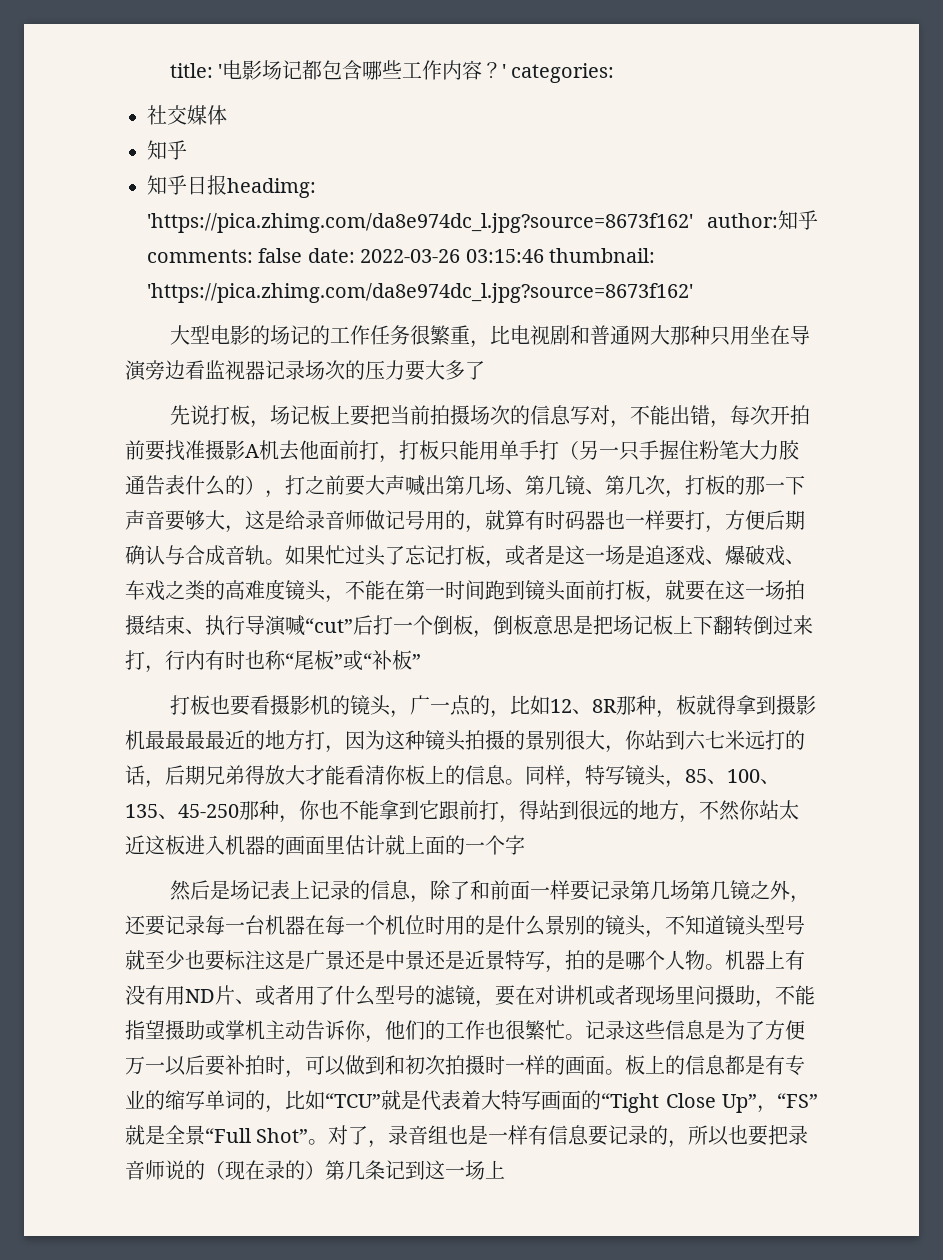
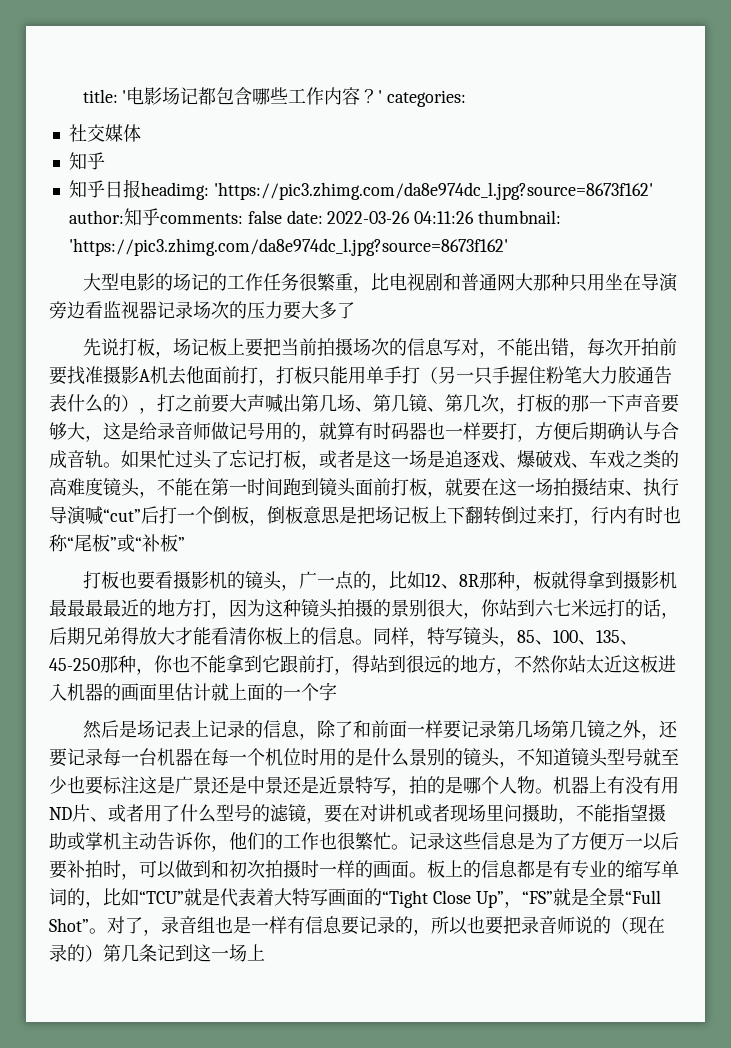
- 知乎日报headimg: 'https://pica.zhimg.com/da8e974dc_l.jpg?source=8673f162' author:知乎comments: false date: 2022-03-26 03:15:46 thumbnail: 'https://pica.zhimg.com/da8e974dc_l.jpg?source=8673f162'
+ 知乎日报headimg: 'https://pic3.zhimg.com/da8e974dc_l.jpg?source=8673f162' author:知乎comments: false date: 2022-03-26 04:11:26 thumbnail: 'https://pic3.zhimg.com/da8e974dc_l.jpg?source=8673f162'

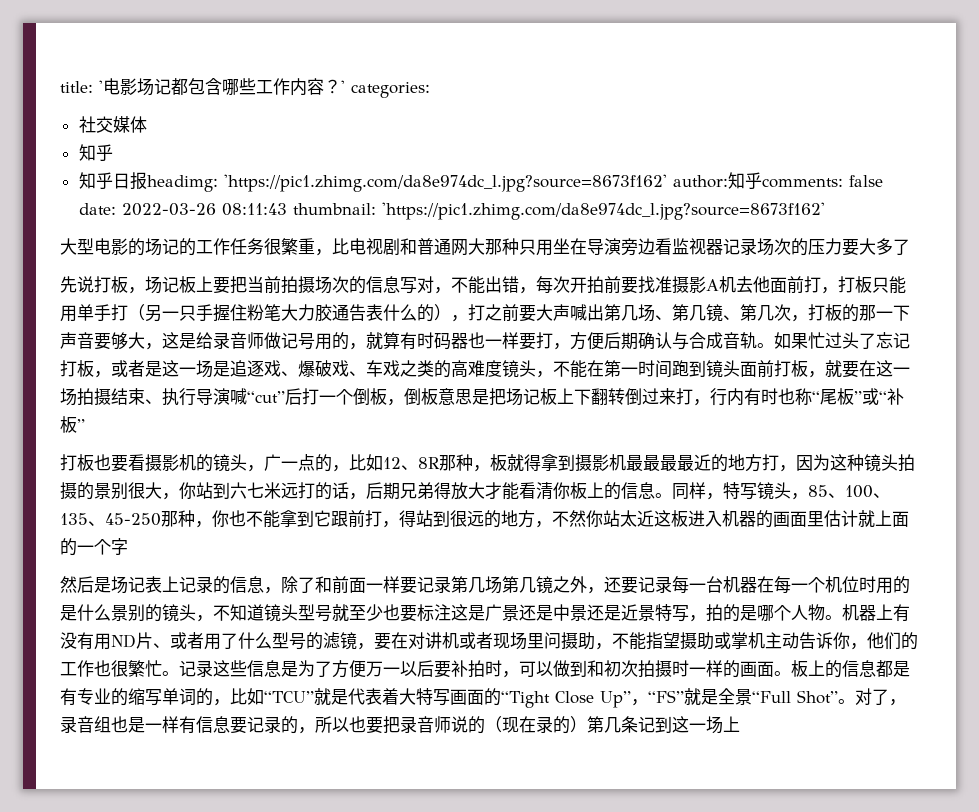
- 知乎日报headimg: 'https://pic3.zhimg.com/da8e974dc_l.jpg?source=8673f162' author:知乎comments: false date: 2022-03-26 04:11:26 thumbnail: 'https://pic3.zhimg.com/da8e974dc_l.jpg?source=8673f162'
+ 知乎日报headimg: 'https://pic1.zhimg.com/da8e974dc_l.jpg?source=8673f162' author:知乎comments: false date: 2022-03-26 08:11:43 thumbnail: 'https://pic1.zhimg.com/da8e974dc_l.jpg?source=8673f162'

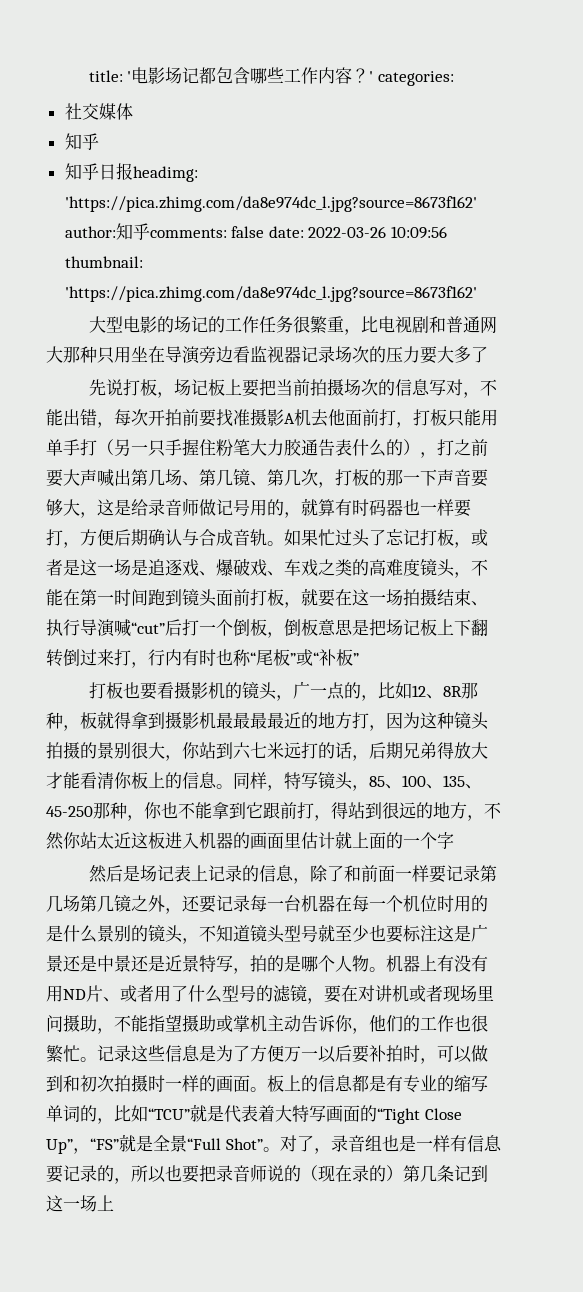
- 知乎日报headimg: 'https://pic1.zhimg.com/da8e974dc_l.jpg?source=8673f162' author:知乎comments: false date: 2022-03-26 08:11:43 thumbnail: 'https://pic1.zhimg.com/da8e974dc_l.jpg?source=8673f162'
+ 知乎日报headimg: 'https://pica.zhimg.com/da8e974dc_l.jpg?source=8673f162' author:知乎comments: false date: 2022-03-26 10:09:56 thumbnail: 'https://pica.zhimg.com/da8e974dc_l.jpg?source=8673f162'

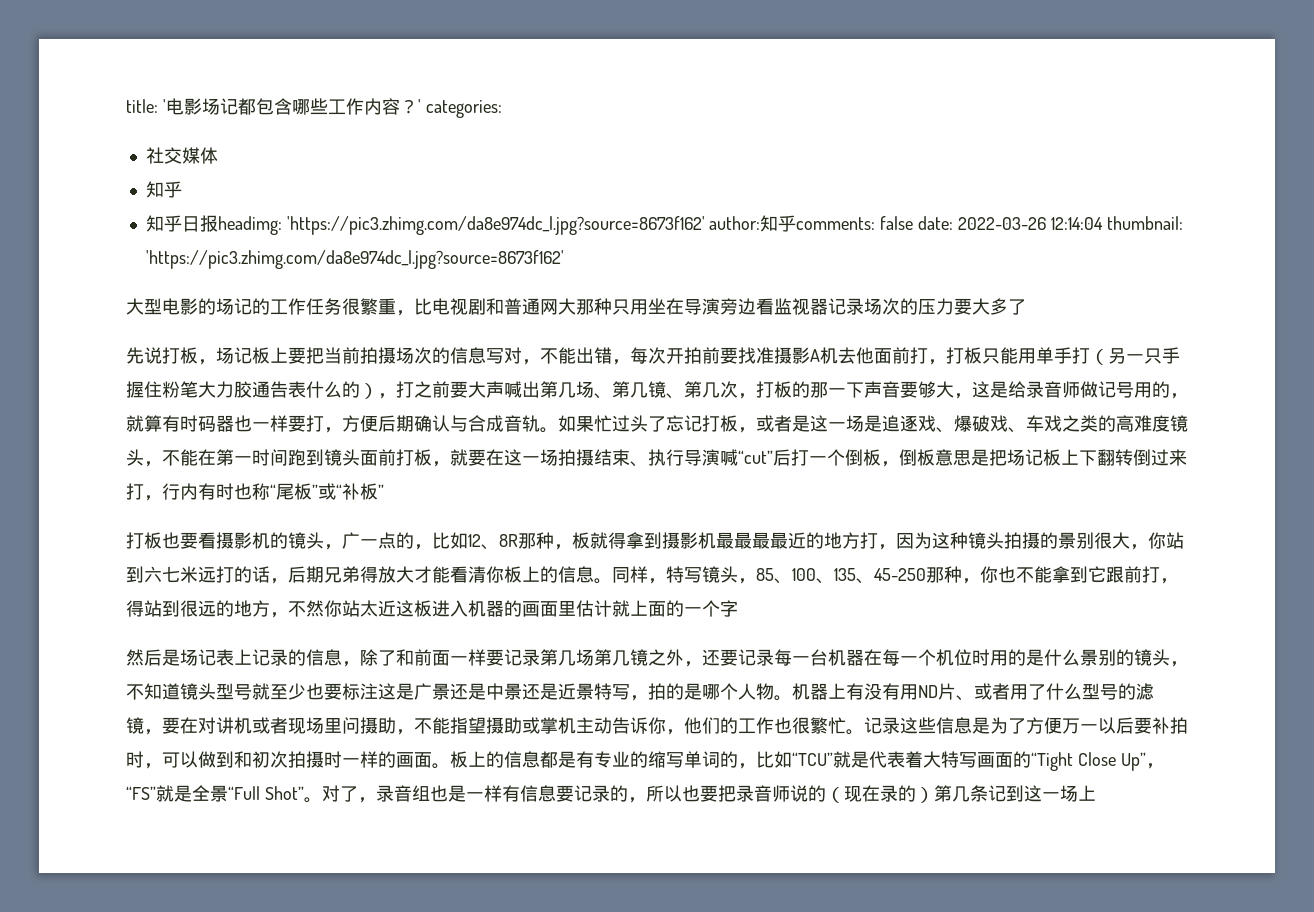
- 知乎日报headimg: 'https://pica.zhimg.com/da8e974dc_l.jpg?source=8673f162' author:知乎comments: false date: 2022-03-26 10:09:56 thumbnail: 'https://pica.zhimg.com/da8e974dc_l.jpg?source=8673f162'
+ 知乎日报headimg: 'https://pic3.zhimg.com/da8e974dc_l.jpg?source=8673f162' author:知乎comments: false date: 2022-03-26 12:14:04 thumbnail: 'https://pic3.zhimg.com/da8e974dc_l.jpg?source=8673f162'

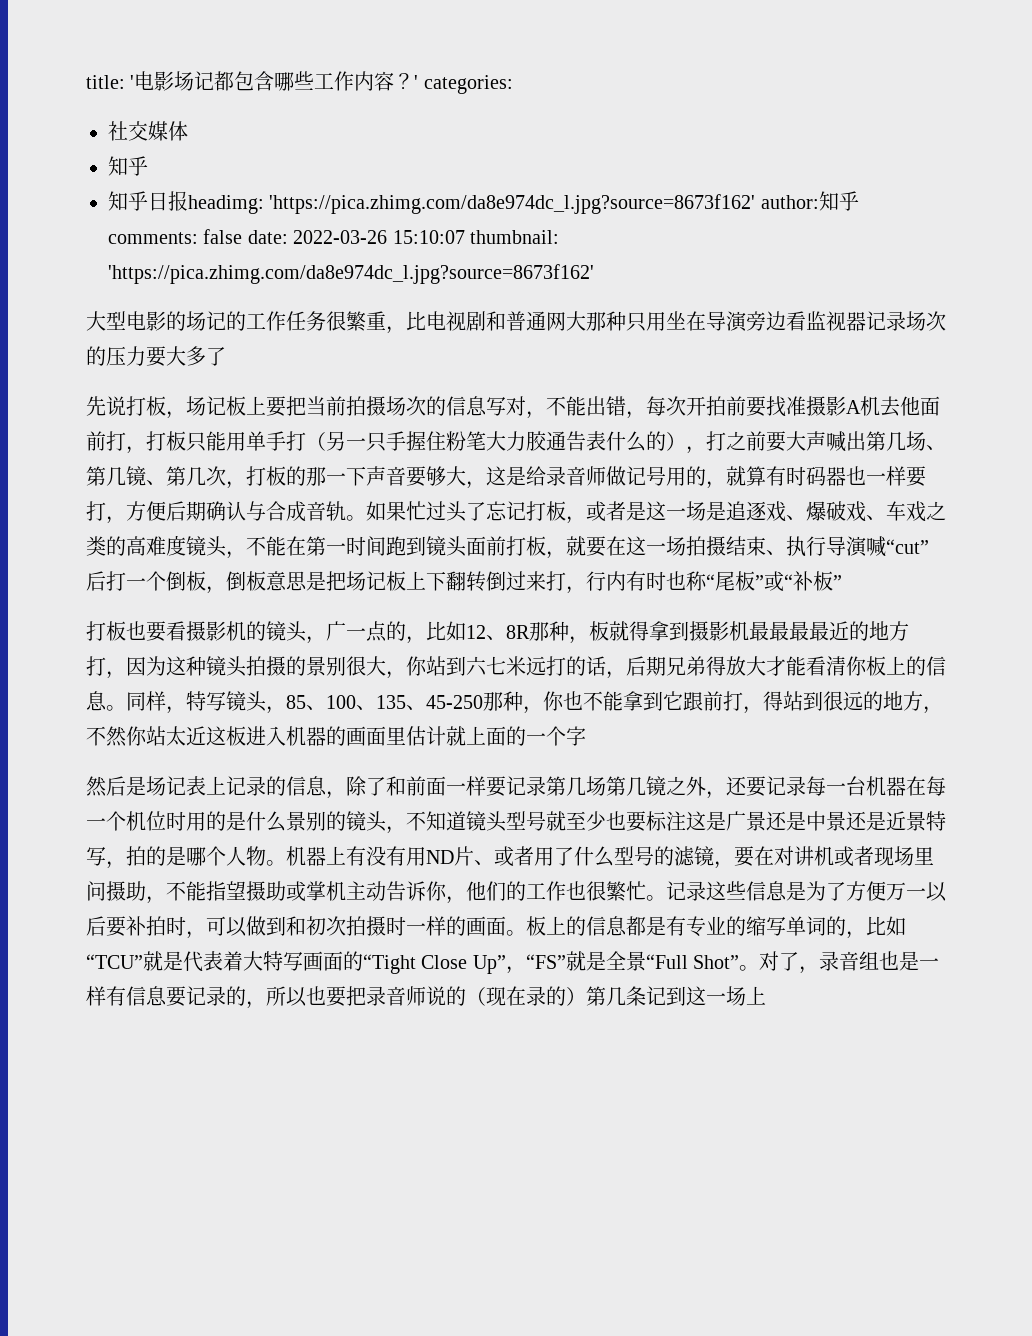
- 知乎日报headimg: 'https://pic3.zhimg.com/da8e974dc_l.jpg?source=8673f162' author:知乎comments: false date: 2022-03-26 12:14:04 thumbnail: 'https://pic3.zhimg.com/da8e974dc_l.jpg?source=8673f162'
+ 知乎日报headimg: 'https://pica.zhimg.com/da8e974dc_l.jpg?source=8673f162' author:知乎comments: false date: 2022-03-26 15:10:07 thumbnail: 'https://pica.zhimg.com/da8e974dc_l.jpg?source=8673f162'

